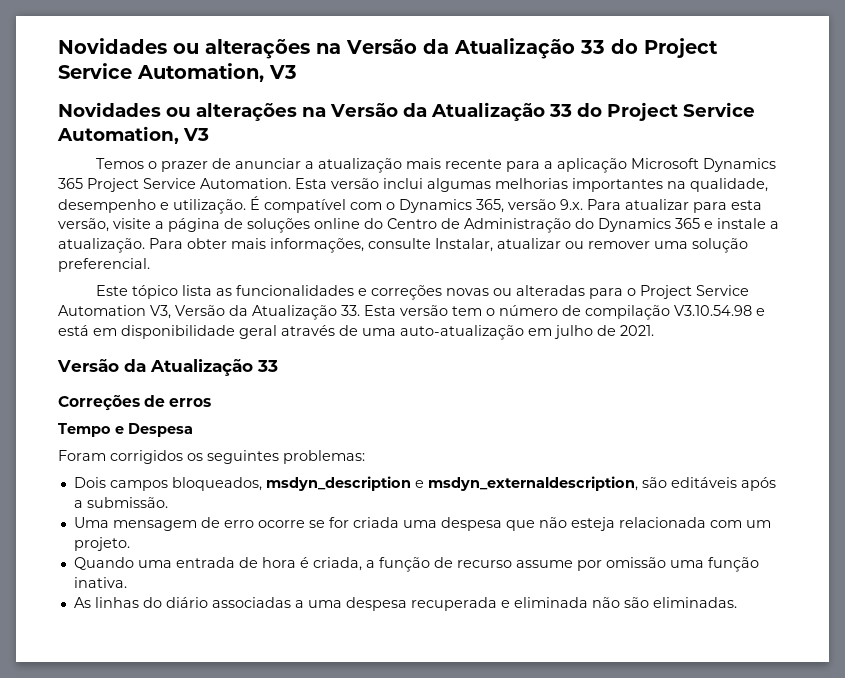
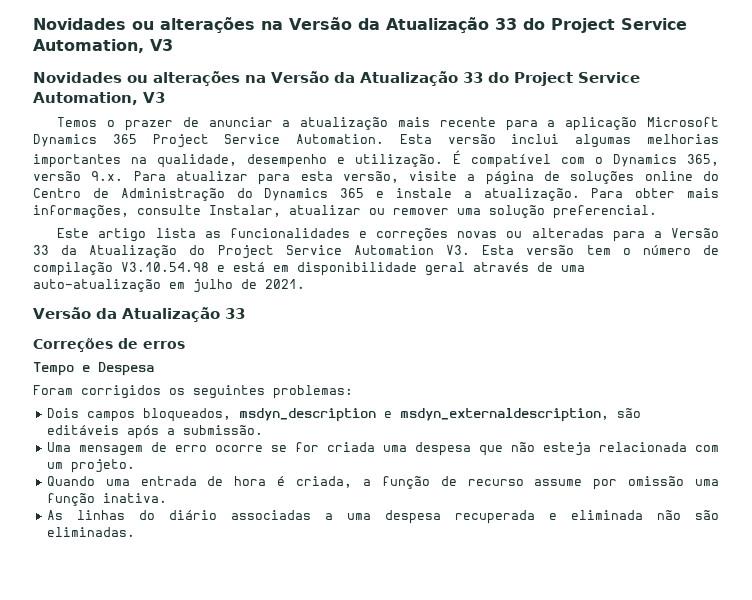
- Este tópico lista as funcionalidades e correções novas ou alteradas para o Project Service Automation V3, Versão da Atualização 33. Esta versão tem o número de compilação V3.10.54.98 e está em disponibilidade geral através de uma auto-atualização em julho de 2021.
+ Este artigo lista as funcionalidades e correções novas ou alteradas para a Versão 33 da Atualização do Project Service Automation V3. Esta versão tem o número de compilação V3.10.54.98 e está em disponibilidade geral através de uma auto-atualização em julho de 2021.

